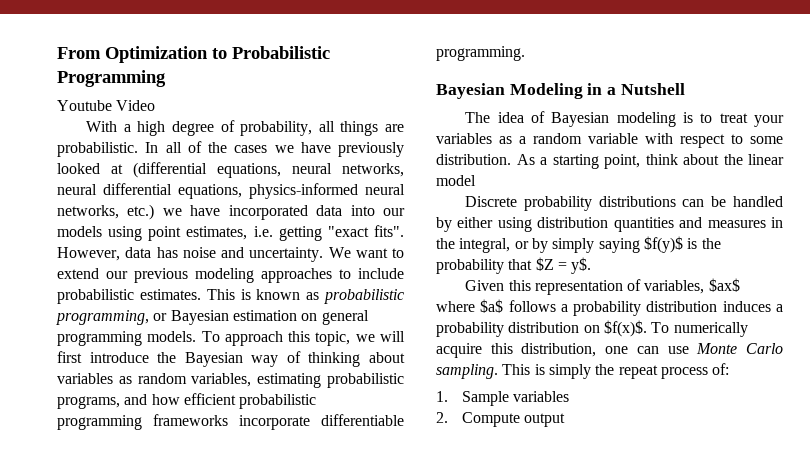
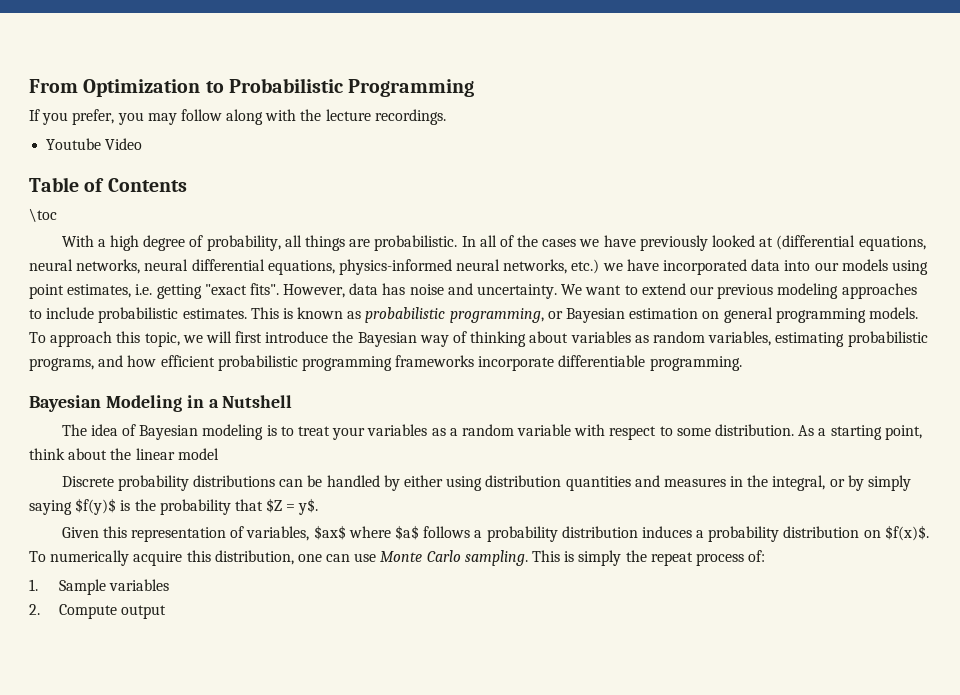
+ If you prefer, you may follow along with the lecture recordings.
  Youtube Video
+ Table of Contents
+ \toc

